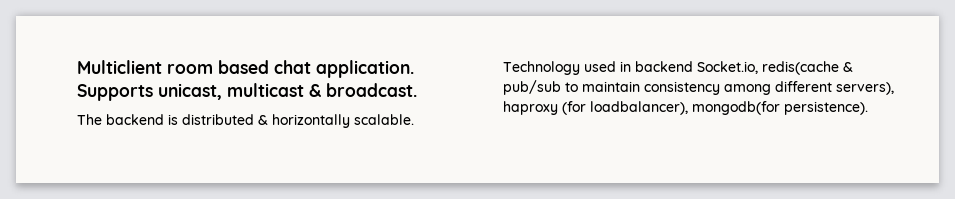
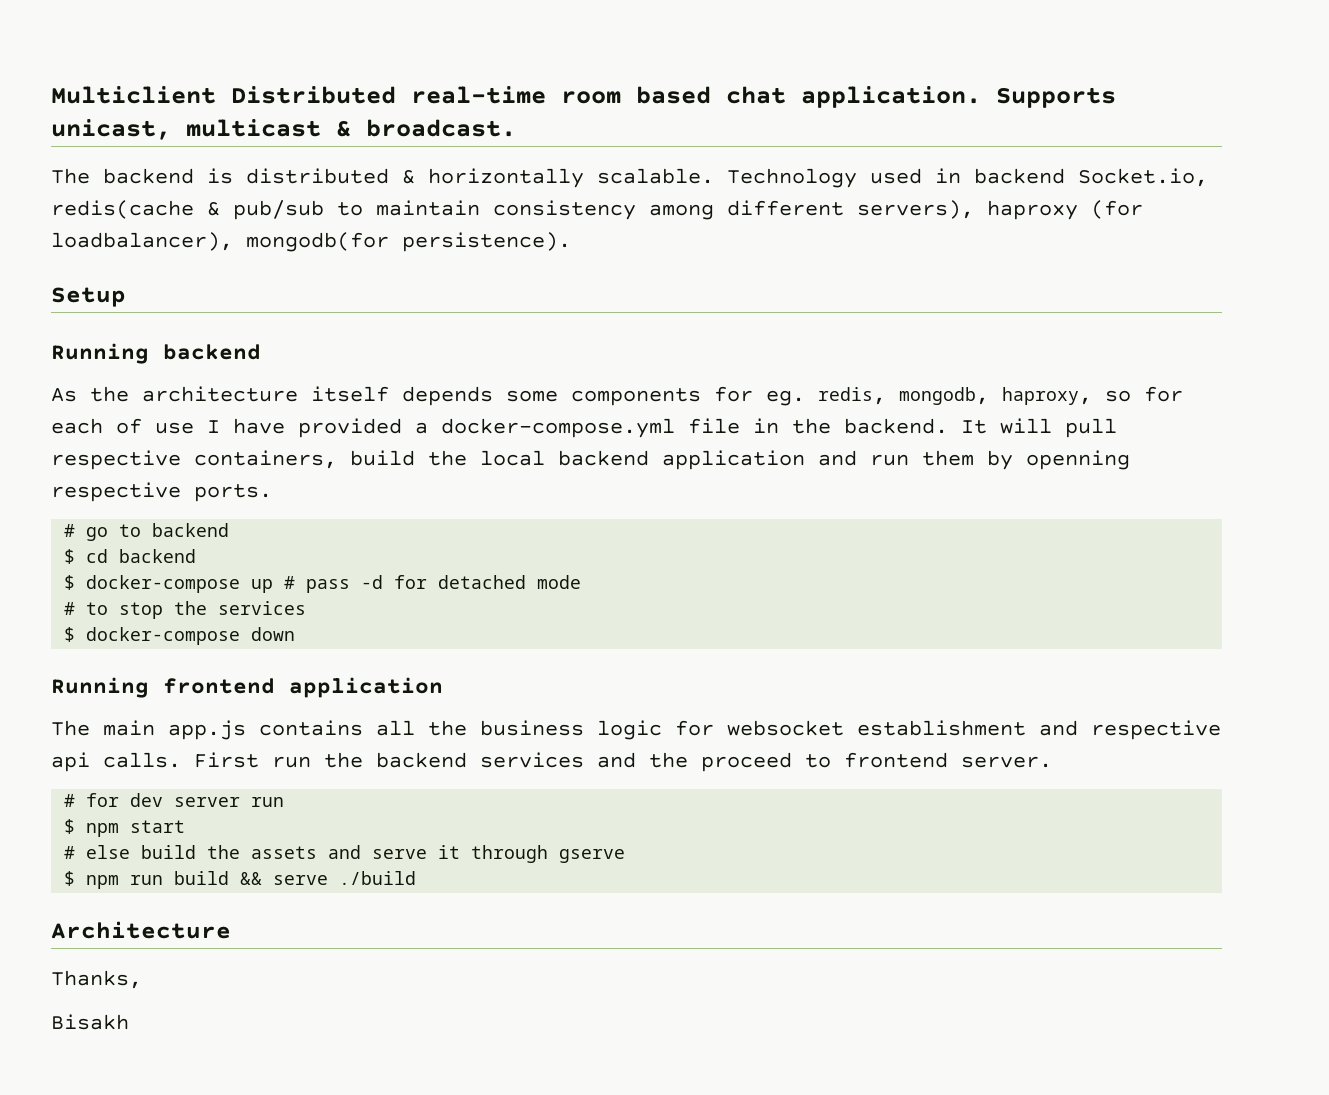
- Multiclient room based chat application.
+ Multiclient Distributed real-time room based chat application.
+ Setup
+ Running backend
+ As the architecture itself depends some components for eg. redis, mongodb, haproxy, so for each of use I have provided a docker-compose.yml file in the backend. It will pull respective containers, build the local backend application and run them by openning respective ports.
+ # go to backend
+ $ cd backend
+ $ docker-compose up # pass -d for detached mode
+ # to stop the services
+ $ docker-compose down
+ Running frontend application
+ The main app.js contains all the business logic for websocket establishment and respective api calls. First run the backend services and the proceed to frontend server.
+ # for dev server run
+ $ npm start
+ # else build the assets and serve it through gserve
+ $ npm run build && serve ./build
+ Architecture
+ Thanks,
+ Bisakh

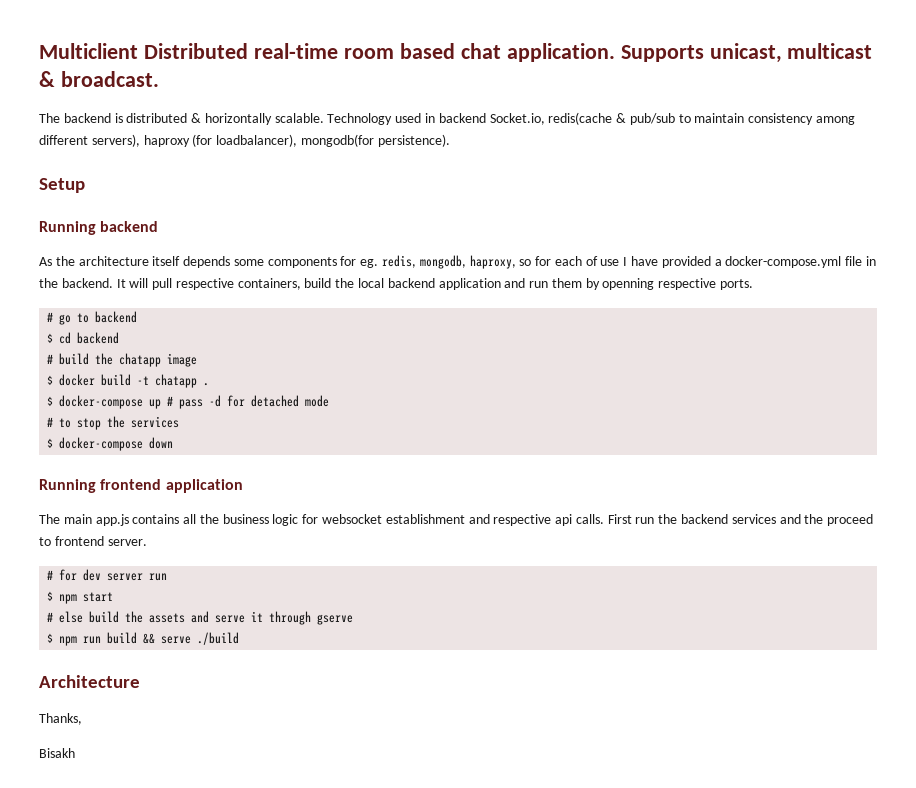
+ # build the chatapp image
+ $ docker build -t chatapp .

